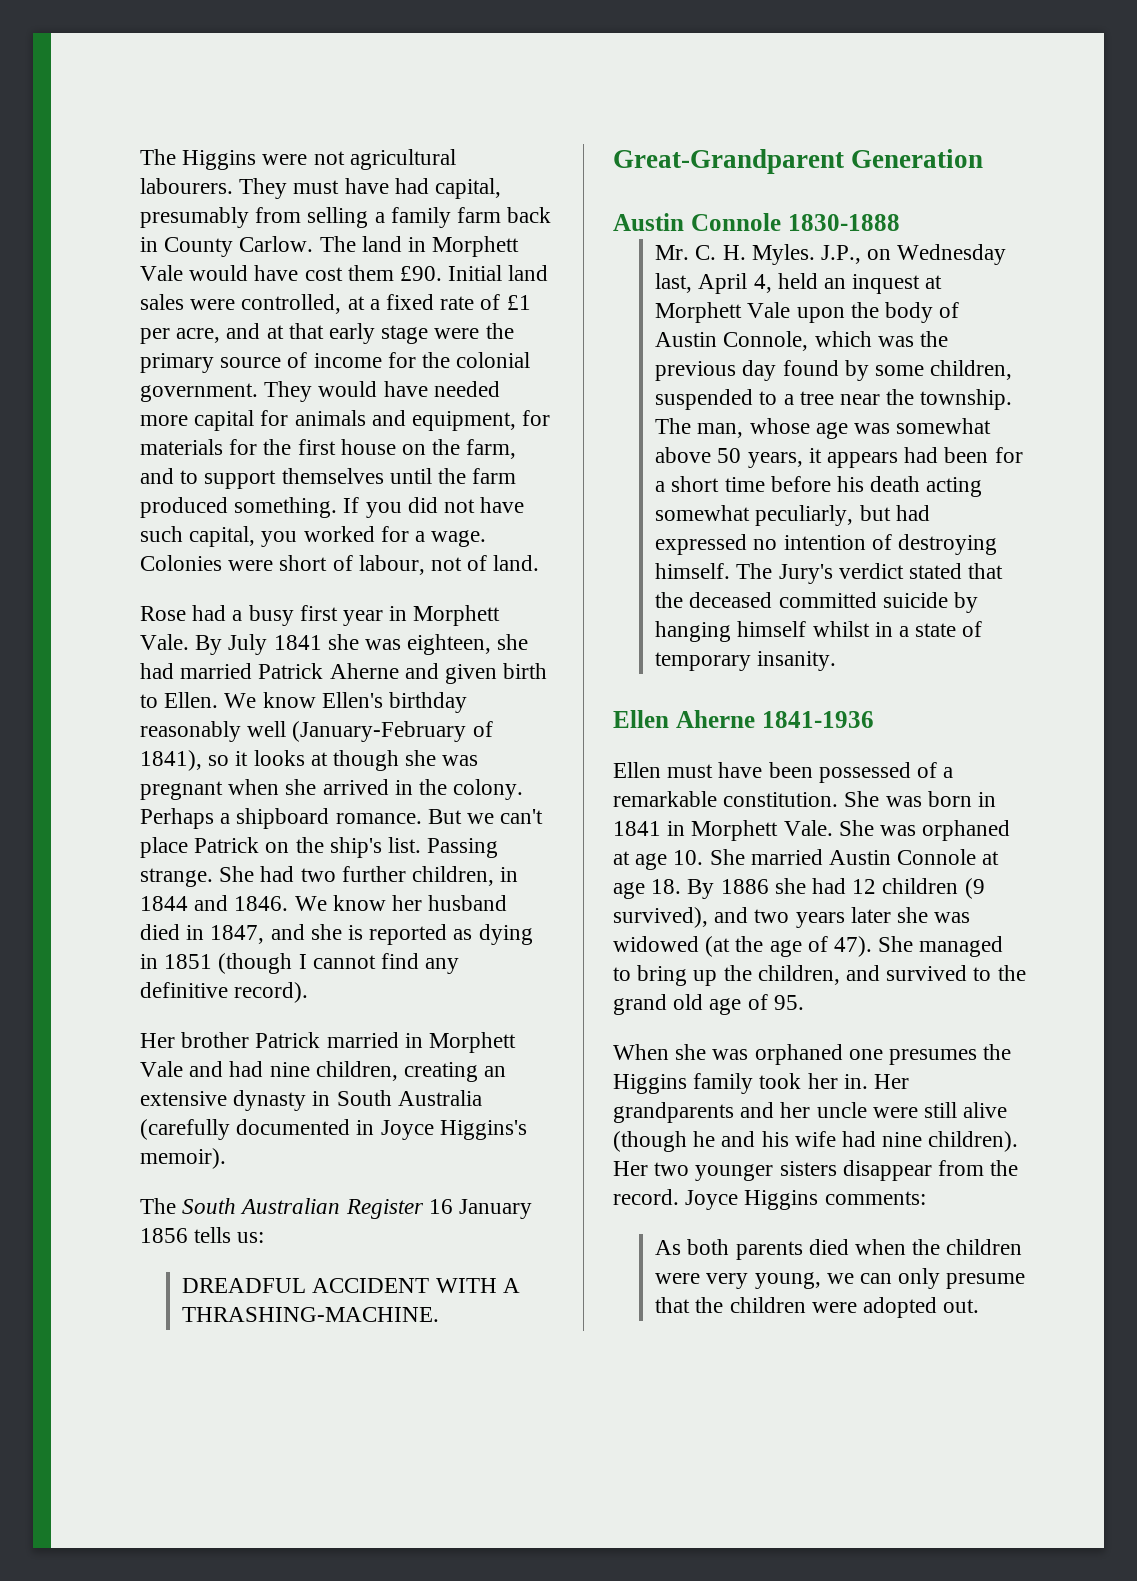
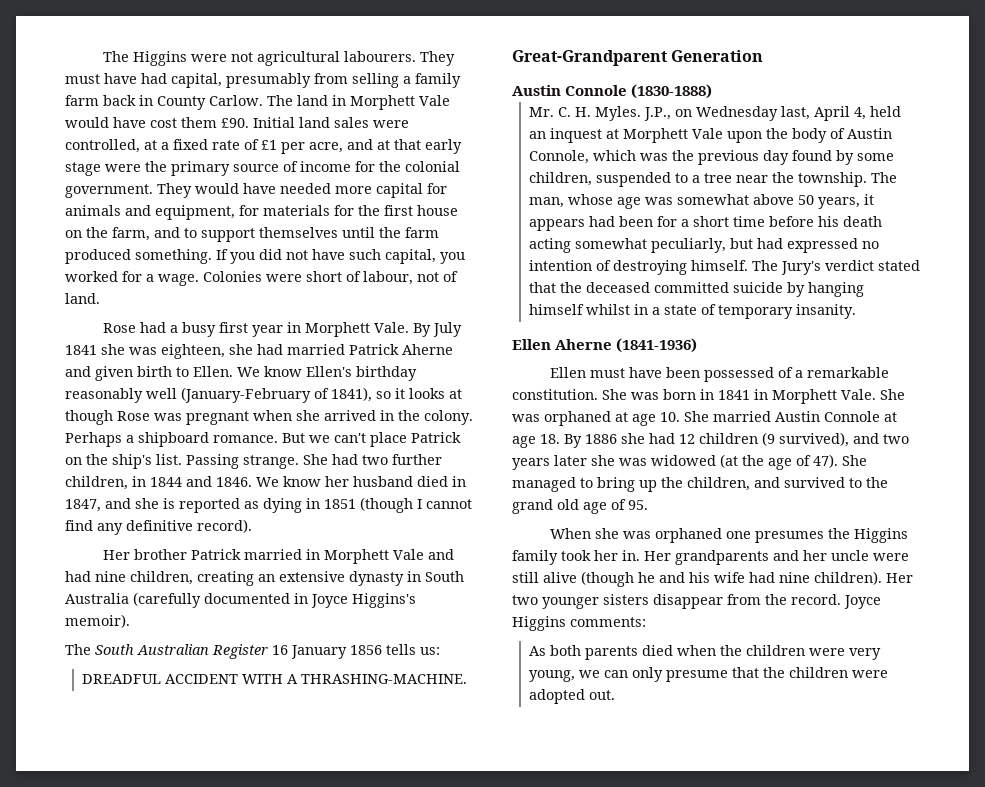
- We know Ellen's birthday reasonably well (January-February of 1841), so it looks at though she was pregnant when she arrived in the colony.
+ We know Ellen's birthday reasonably well (January-February of 1841), so it looks at though Rose was pregnant when she arrived in the colony.
- Austin Connole 1830-1888
+ Austin Connole (1830-1888)
- Ellen Aherne 1841-1936
+ Ellen Aherne (1841-1936)

